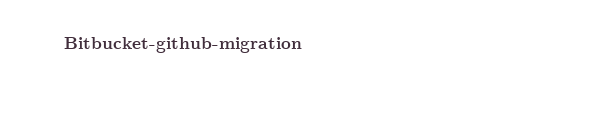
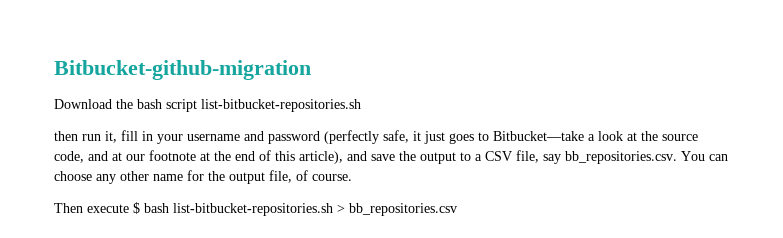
+ Download the bash script list-bitbucket-repositories.sh
+ then run it, fill in your username and password (perfectly safe, it just goes to Bitbucket—take a look at the source code, and at our footnote at the end of this article), and save the output to a CSV file, say bb_repositories.csv. You can choose any other name for the output file, of course.
+ Then execute $ bash list-bitbucket-repositories.sh > bb_repositories.csv

